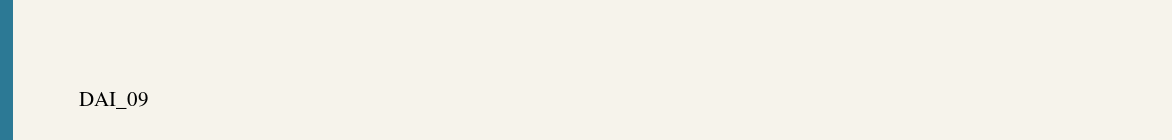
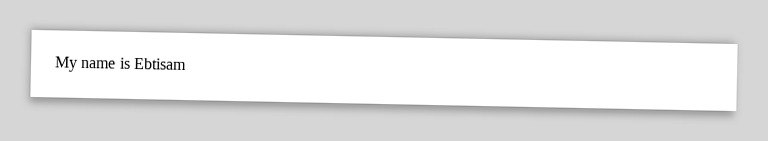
- DAI_09
+ My name is Ebtisam

